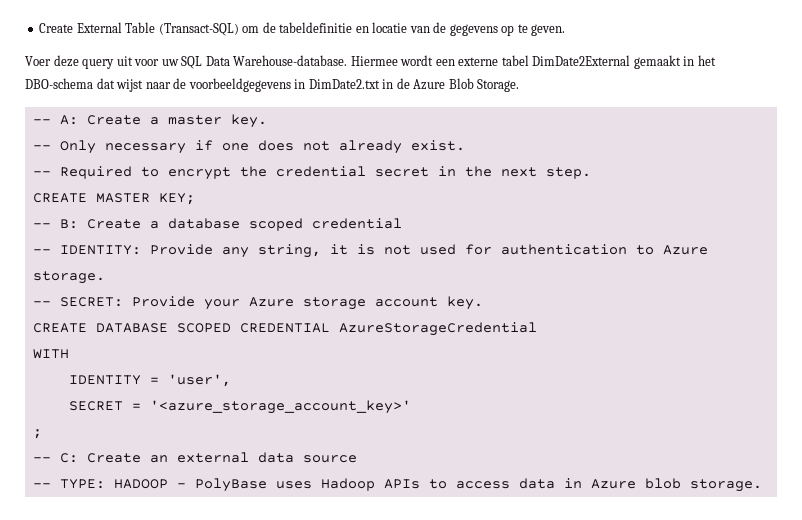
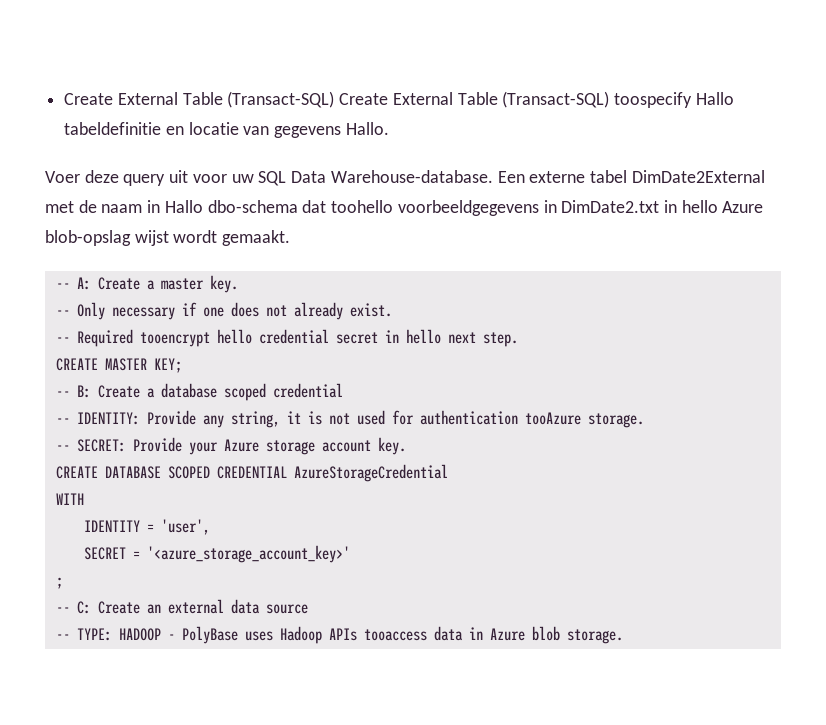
- Create External Table (Transact-SQL) om de tabeldefinitie en locatie van de gegevens op te geven.
+ Create External Table (Transact-SQL) Create External Table (Transact-SQL) toospecify Hallo tabeldefinitie en locatie van gegevens Hallo.
- Hiermee wordt een externe tabel DimDate2External gemaakt in het DBO-schema dat wijst naar de voorbeeldgegevens in DimDate2.txt in de Azure Blob Storage.
+ Een externe tabel DimDate2External met de naam in Hallo dbo-schema dat toohello voorbeeldgegevens in DimDate2.txt in hello Azure blob-opslag wijst wordt gemaakt.
- -- Required to encrypt the credential secret in the next step.
+ -- Required tooencrypt hello credential secret in hello next step.
- -- IDENTITY: Provide any string, it is not used for authentication to Azure storage.
+ -- IDENTITY: Provide any string, it is not used for authentication tooAzure storage.
- -- TYPE: HADOOP - PolyBase uses Hadoop APIs to access data in Azure blob storage.
+ -- TYPE: HADOOP - PolyBase uses Hadoop APIs tooaccess data in Azure blob storage.

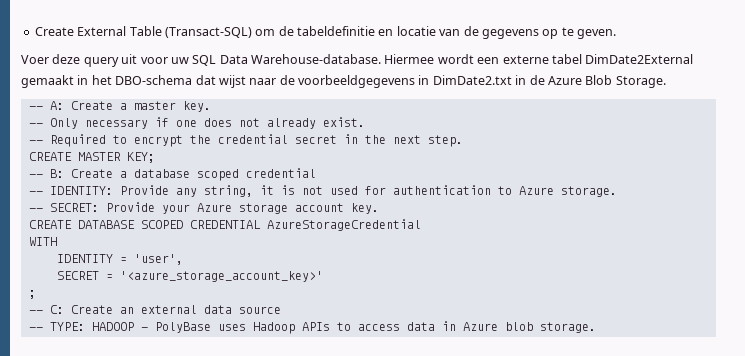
- Create External Table (Transact-SQL) Create External Table (Transact-SQL) toospecify Hallo tabeldefinitie en locatie van gegevens Hallo.
+ Create External Table (Transact-SQL) om de tabeldefinitie en locatie van de gegevens op te geven.
- Een externe tabel DimDate2External met de naam in Hallo dbo-schema dat toohello voorbeeldgegevens in DimDate2.txt in hello Azure blob-opslag wijst wordt gemaakt.
+ Hiermee wordt een externe tabel DimDate2External gemaakt in het DBO-schema dat wijst naar de voorbeeldgegevens in DimDate2.txt in de Azure Blob Storage.
- -- Required tooencrypt hello credential secret in hello next step.
+ -- Required to encrypt the credential secret in the next step.
- -- IDENTITY: Provide any string, it is not used for authentication tooAzure storage.
+ -- IDENTITY: Provide any string, it is not used for authentication to Azure storage.
- -- TYPE: HADOOP - PolyBase uses Hadoop APIs tooaccess data in Azure blob storage.
+ -- TYPE: HADOOP - PolyBase uses Hadoop APIs to access data in Azure blob storage.

